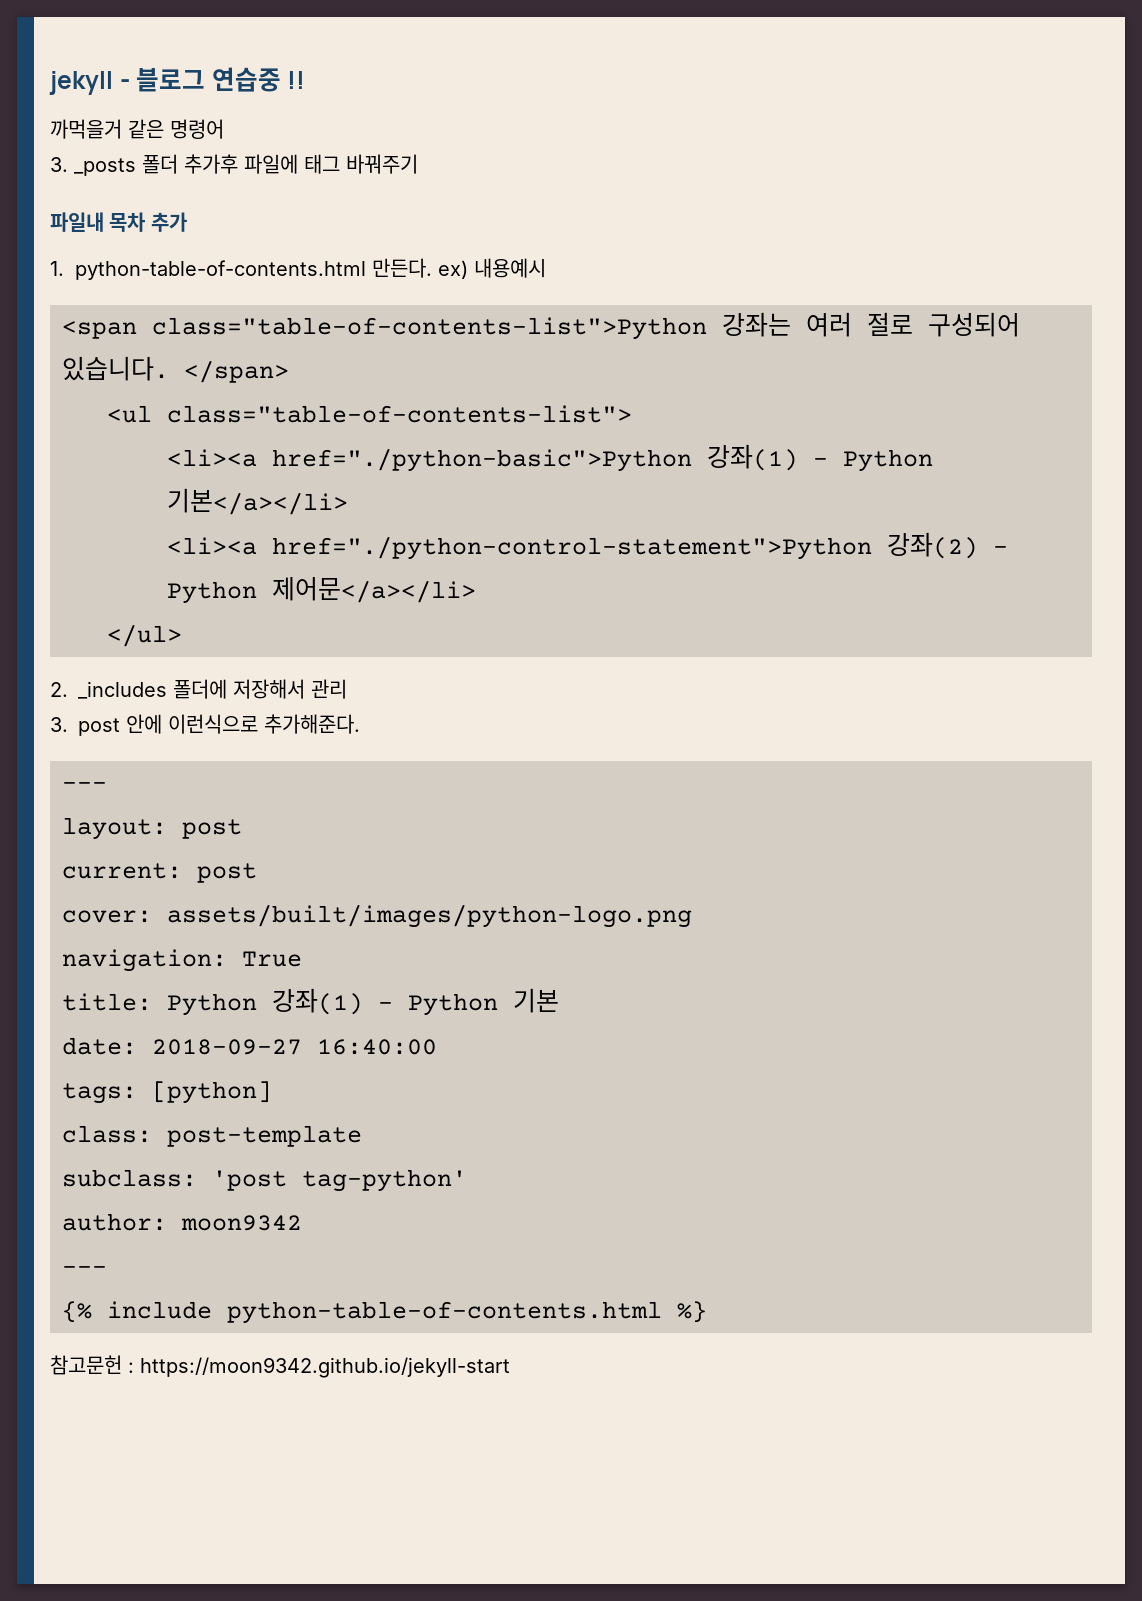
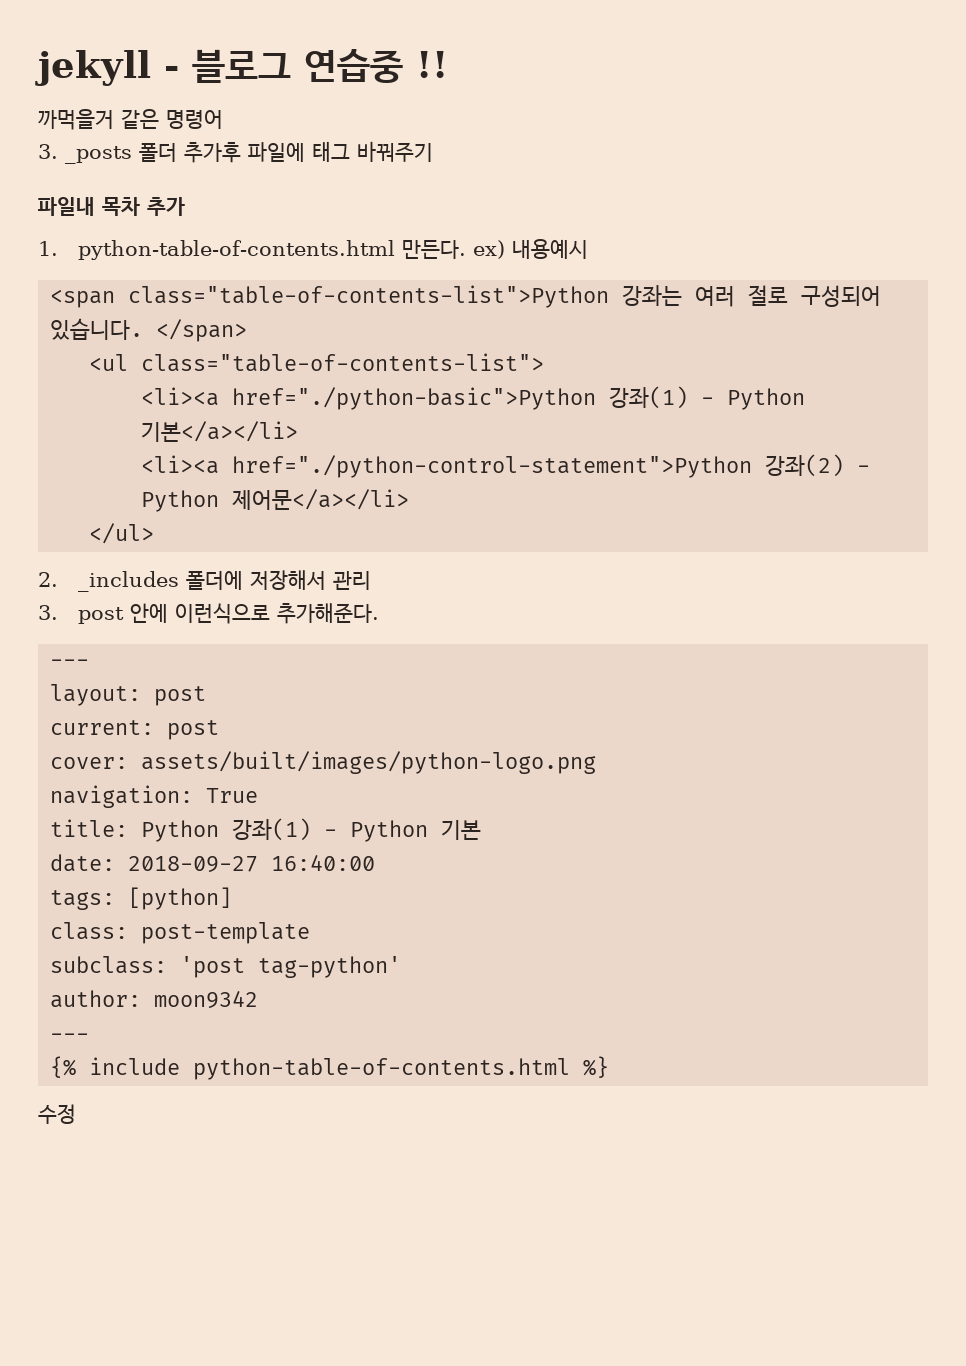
- 참고문헌 : https://moon9342.github.io/jekyll-start
+ 수정

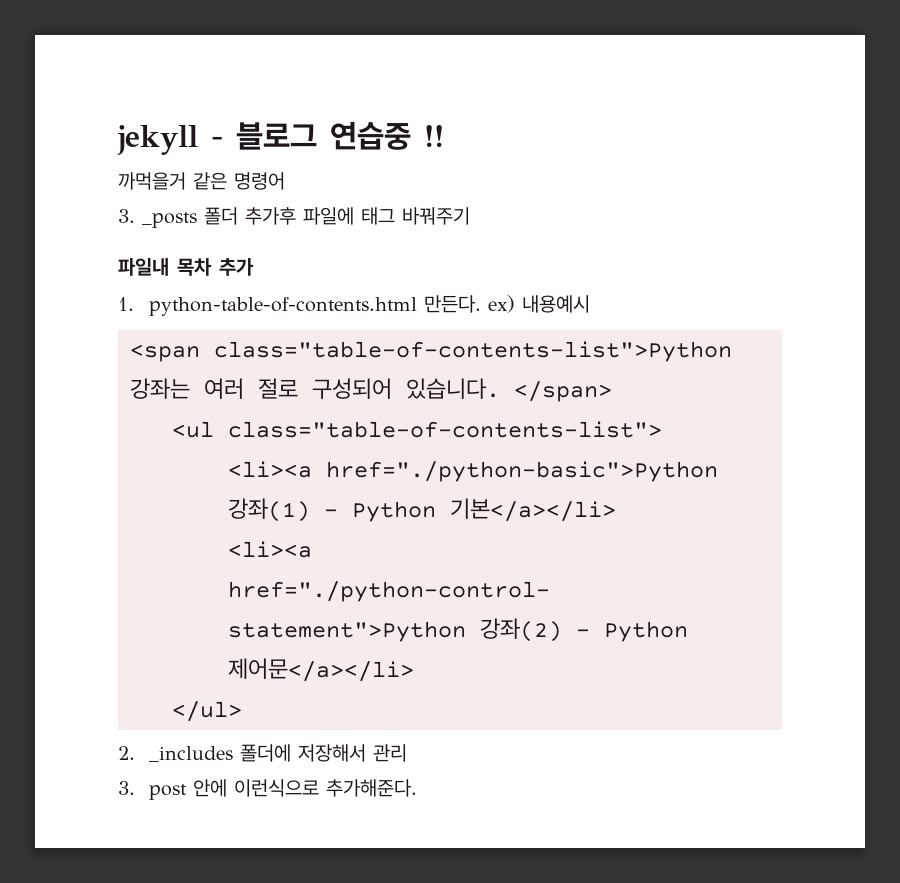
  3. post 안에 이런식으로 추가해준다.
- ---
- layout: post
- current: post
- cover: assets/built/images/python-logo.png
- navigation: True
- title: Python 강좌(1) - Python 기본
- date: 2018-09-27 16:40:00
- tags: [python]
- class: post-template
- subclass: 'post tag-python'
- author: moon9342
- ---
- {% include python-table-of-contents.html %}
- 수정

